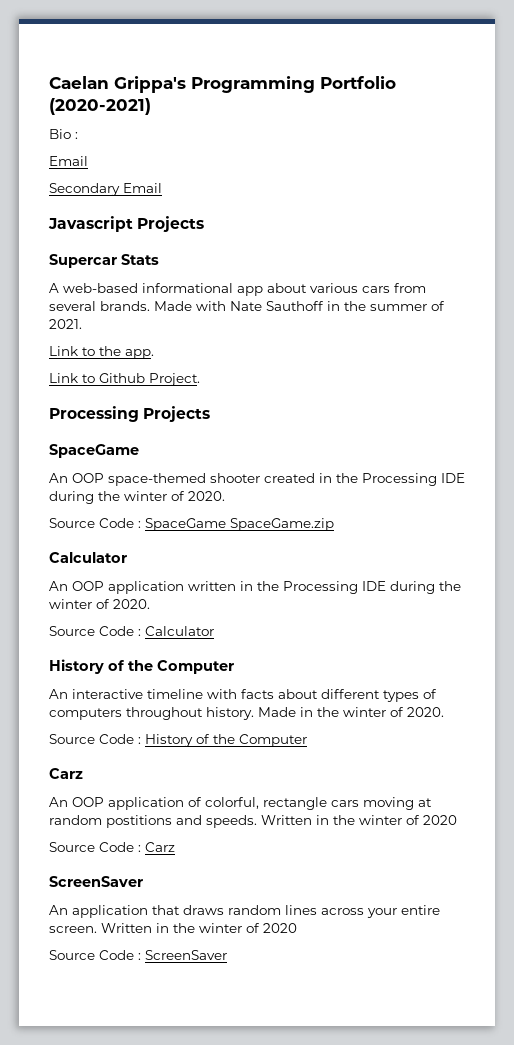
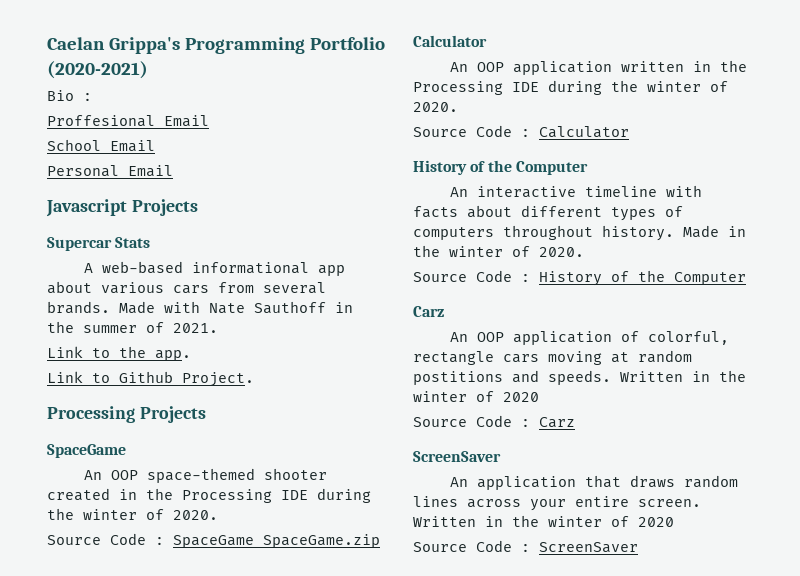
  Bio :
- Email
- Secondary Email
+ Proffesional Email
+ School Email
+ Personal Email

